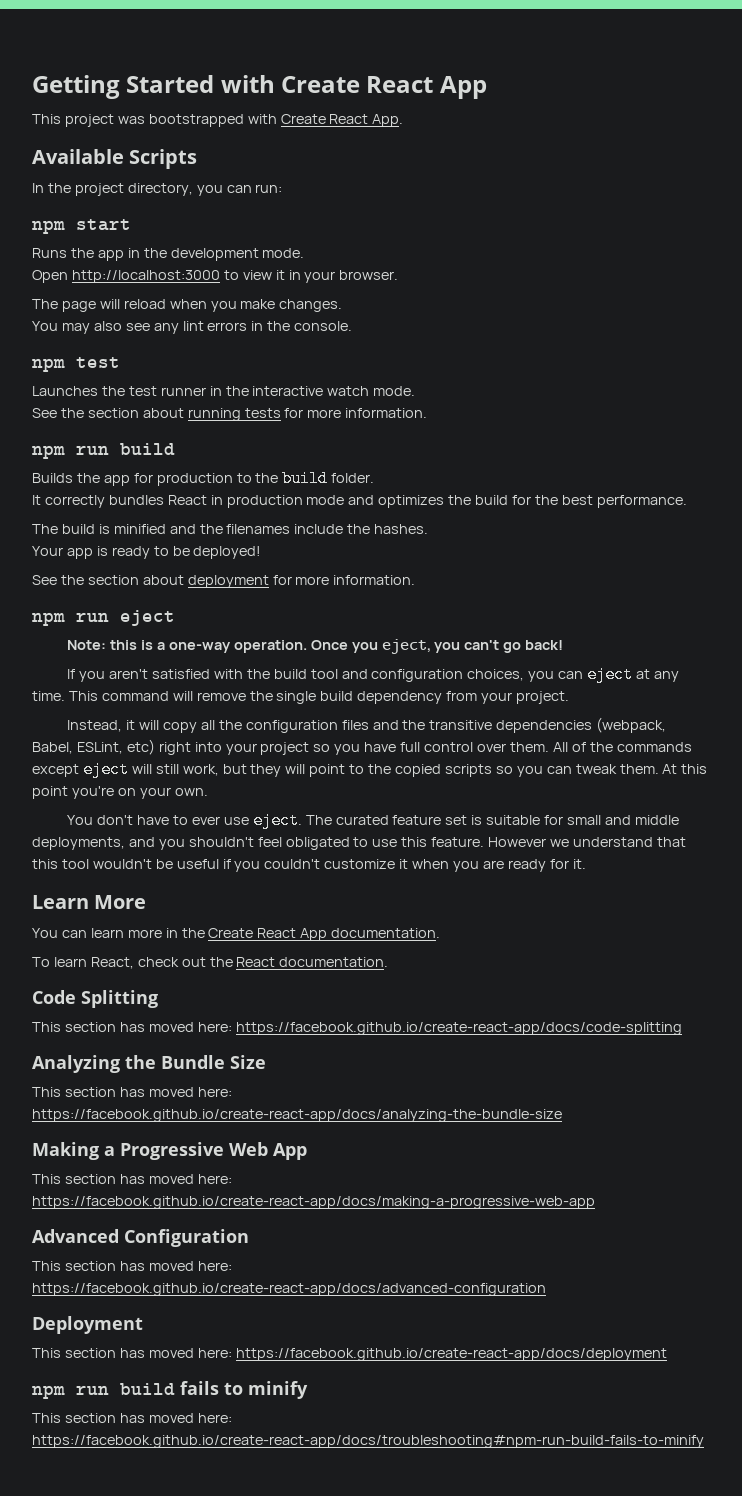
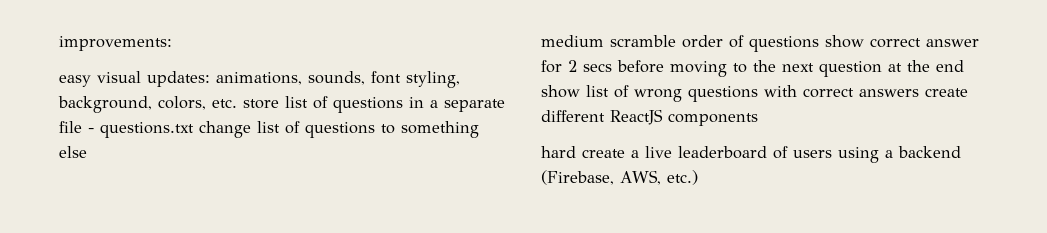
- Getting Started with Create React App
- This project was bootstrapped with Create React App.
- Available Scripts
- In the project directory, you can run:
- npm start
- Runs the app in the development mode.
- Open http://localhost:3000 to view it in your browser.
- The page will reload when you make changes.
- You may also see any lint errors in the console.
- npm test
- Launches the test runner in the interactive watch mode.
- See the section about running tests for more information.
- npm run build
- Builds the app for production to the build folder.
- It correctly bundles React in production mode and optimizes the build for the best performance.
- The build is minified and the filenames include the hashes.
- Your app is ready to be deployed!
- See the section about deployment for more information.
- npm run eject
- Note: this is a one-way operation. Once you eject, you can't go back!
- If you aren't satisfied with the build tool and configuration choices, you can eject at any time. This command will remove the single build dependency from your project.
- Instead, it will copy all the configuration files and the transitive dependencies (webpack, Babel, ESLint, etc) right into your project so you have full control over them. All of the commands except eject will still work, but they will point to the copied scripts so you can tweak them. At this point you're on your own.
- You don't have to ever use eject. The curated feature set is suitable for small and middle deployments, and you shouldn't feel obligated to use this feature. However we understand that this tool wouldn't be useful if you couldn't customize it when you are ready for it.
- Learn More
- You can learn more in the Create React App documentation.
- To learn React, check out the React documentation.
- Code Splitting
- This section has moved here: https://facebook.github.io/create-react-app/docs/code-splitting
- Analyzing the Bundle Size
- This section has moved here: https://facebook.github.io/create-react-app/docs/analyzing-the-bundle-size
- Making a Progressive Web App
- This section has moved here: https://facebook.github.io/create-react-app/docs/making-a-progressive-web-app
- Advanced Configuration
- This section has moved here: https://facebook.github.io/create-react-app/docs/advanced-configuration
- Deployment
- This section has moved here: https://facebook.github.io/create-react-app/docs/deployment
- npm run build fails to minify
- This section has moved here: https://facebook.github.io/create-react-app/docs/troubleshooting#npm-run-build-fails-to-minify
+ improvements:
+ easy visual updates: animations, sounds, font styling, background, colors, etc. store list of questions in a separate file - questions.txt change list of questions to something else
+ medium scramble order of questions show correct answer for 2 secs before moving to the next question at the end show list of wrong questions with correct answers create different ReactJS components
+ hard create a live leaderboard of users using a backend (Firebase, AWS, etc.)

